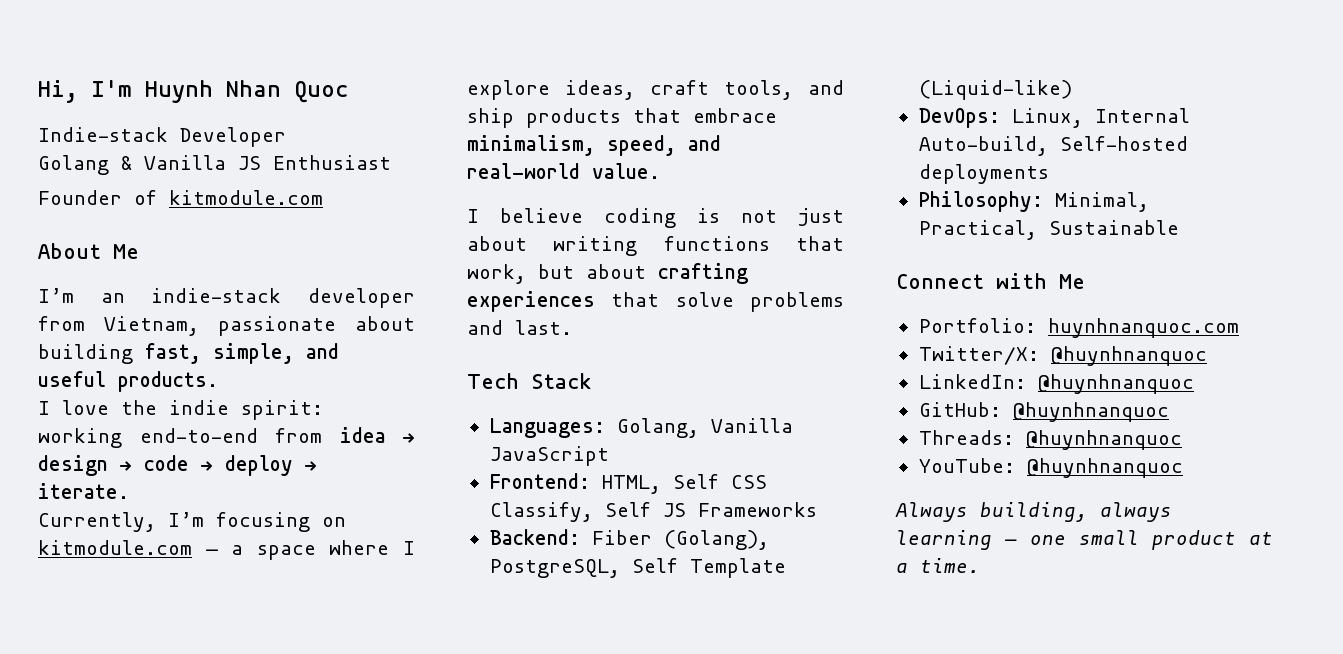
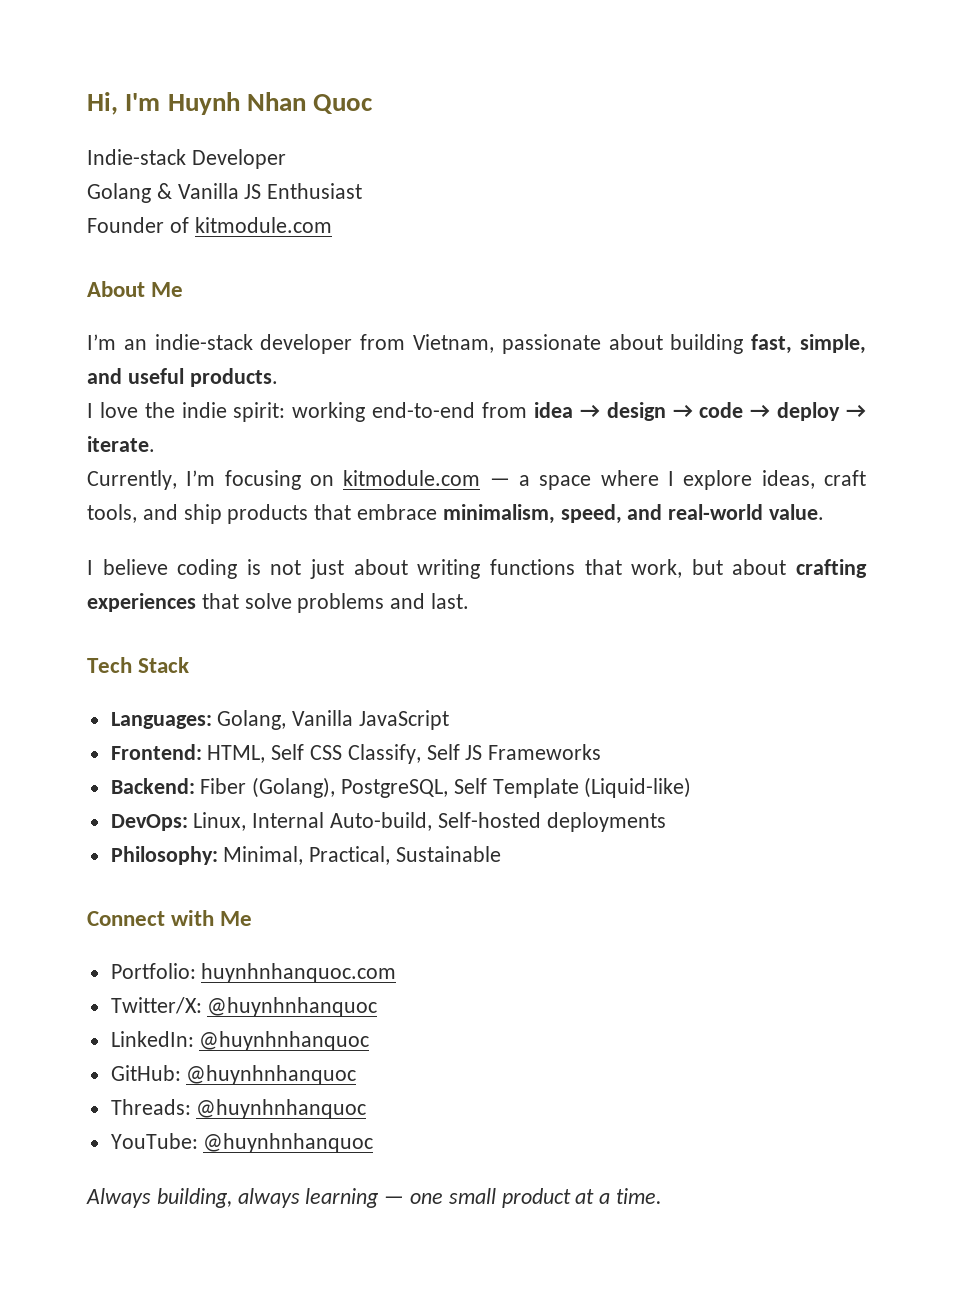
- Portfolio: huynhnanquoc.com
+ Portfolio: huynhnhanquoc.com
- Twitter/X: @huynhnanquoc
+ Twitter/X: @huynhnhanquoc
- LinkedIn: @huynhnanquoc
+ LinkedIn: @huynhnhanquoc
- GitHub: @huynhnanquoc
+ GitHub: @huynhnhanquoc
- Threads: @huynhnanquoc
+ Threads: @huynhnhanquoc
- YouTube: @huynhnanquoc
+ YouTube: @huynhnhanquoc

